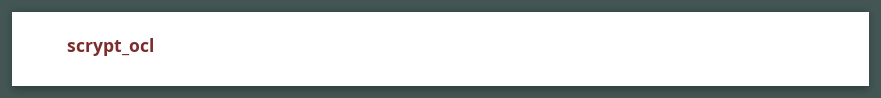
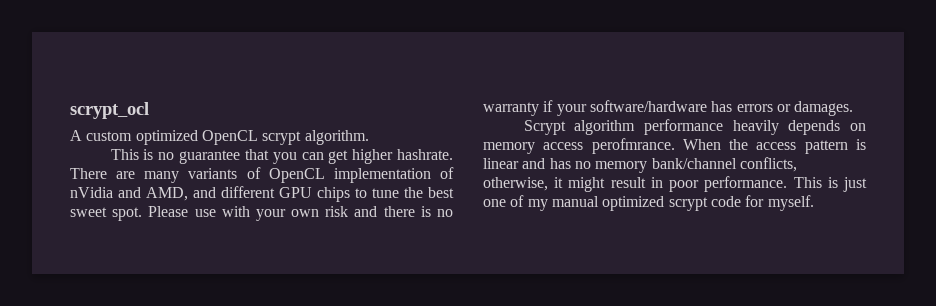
+ A custom optimized OpenCL scrypt algorithm.
+ This is no guarantee that you can get higher hashrate. There are many variants of OpenCL implementation of nVidia and AMD, and different GPU chips to tune the best sweet spot. Please use with your own risk and there is no warranty if your software/hardware has errors or damages.
+ Scrypt algorithm performance heavily depends on memory access perofmrance. When the access pattern is linear and has no memory bank/channel conflicts, otherwise, it might result in poor performance. This is just one of my manual optimized scrypt code for myself.

